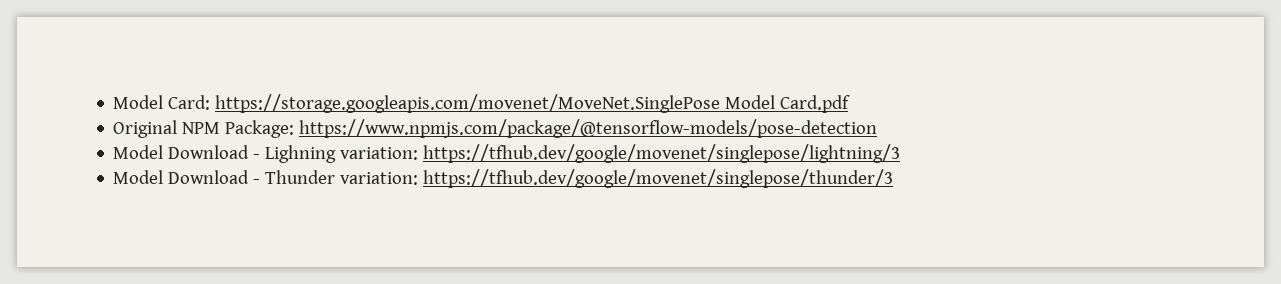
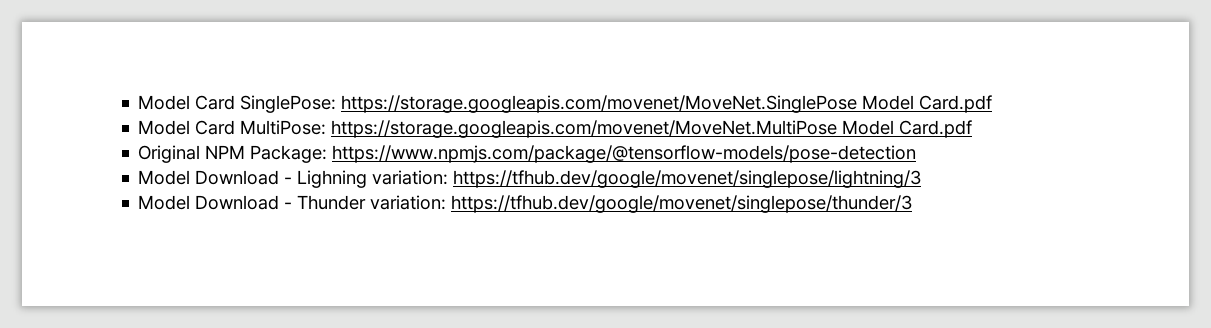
- Model Card: https://storage.googleapis.com/movenet/MoveNet.SinglePose Model Card.pdf
+ Model Card SinglePose: https://storage.googleapis.com/movenet/MoveNet.SinglePose Model Card.pdf
+ Model Card MultiPose: https://storage.googleapis.com/movenet/MoveNet.MultiPose Model Card.pdf

